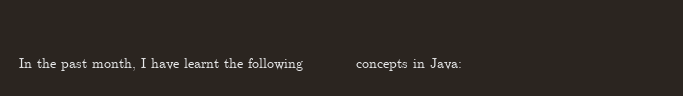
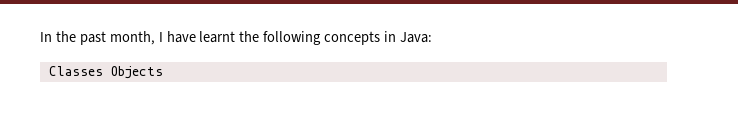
+ Classes Objects

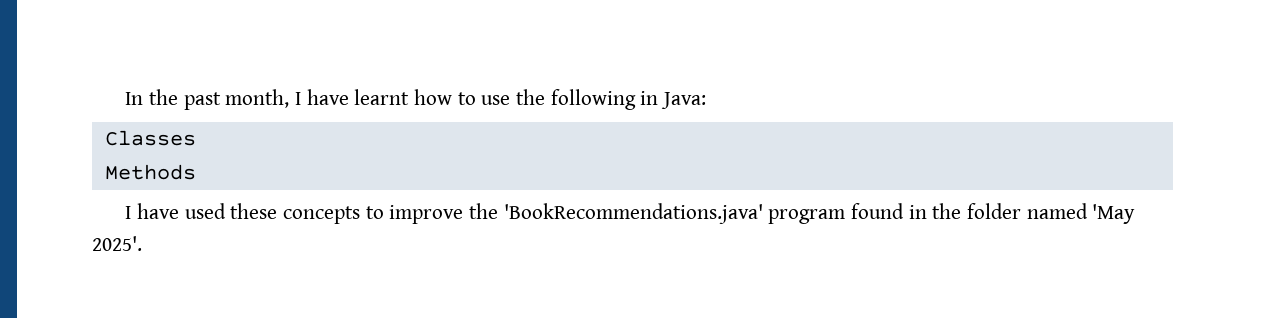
- In the past month, I have learnt the following concepts in Java:
+ In the past month, I have learnt how to use the following in Java:
- Classes Objects
+ Classes
+ Methods
+ I have used these concepts to improve the 'BookRecommendations.java' program found in the folder named 'May 2025'.

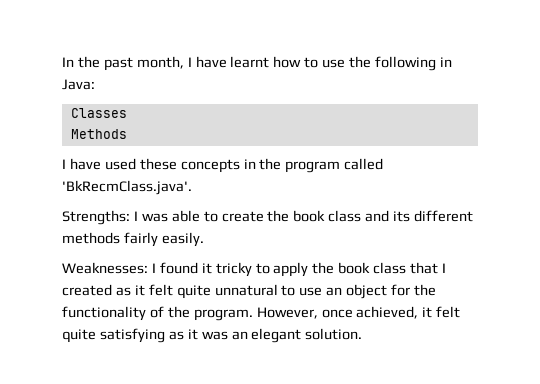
- I have used these concepts to improve the 'BookRecommendations.java' program found in the folder named 'May 2025'.
+ I have used these concepts in the program called 'BkRecmClass.java'.
+ Strengths: I was able to create the book class and its different methods fairly easily.
+ Weaknesses: I found it tricky to apply the book class that I created as it felt quite unnatural to use an object for the functionality of the program. However, once achieved, it felt quite satisfying as it was an elegant solution.

